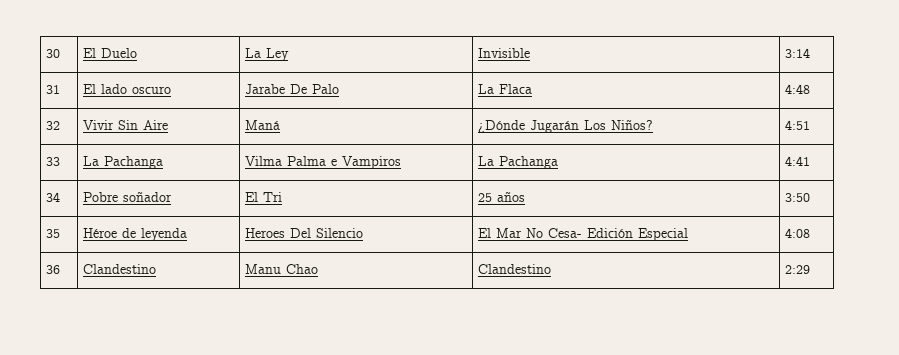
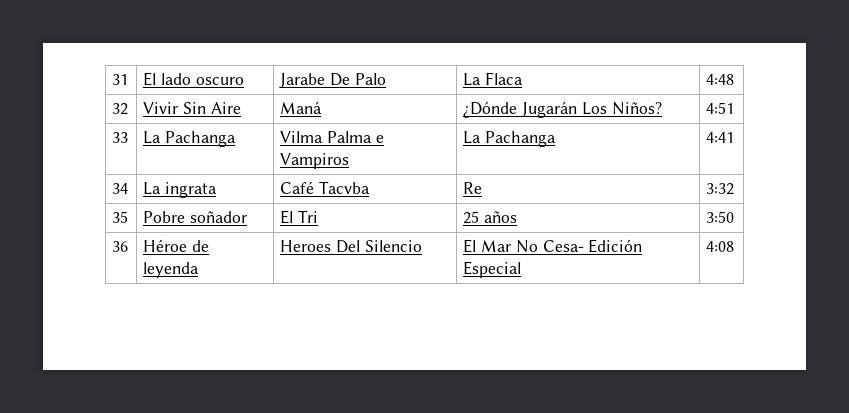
- 30 | El Duelo | La Ley | Invisible | 3:14
- 34 | Pobre soñador | El Tri | 25 años | 3:50
+ 34 | La ingrata | Café Tacvba | Re | 3:32
+ 35 | Pobre soñador | El Tri | 25 años | 3:50
- 35 | Héroe de leyenda | Heroes Del Silencio | El Mar No Cesa- Edición Especial | 4:08
+ 36 | Héroe de leyenda | Heroes Del Silencio | El Mar No Cesa- Edición Especial | 4:08
- 36 | Clandestino | Manu Chao | Clandestino | 2:29

